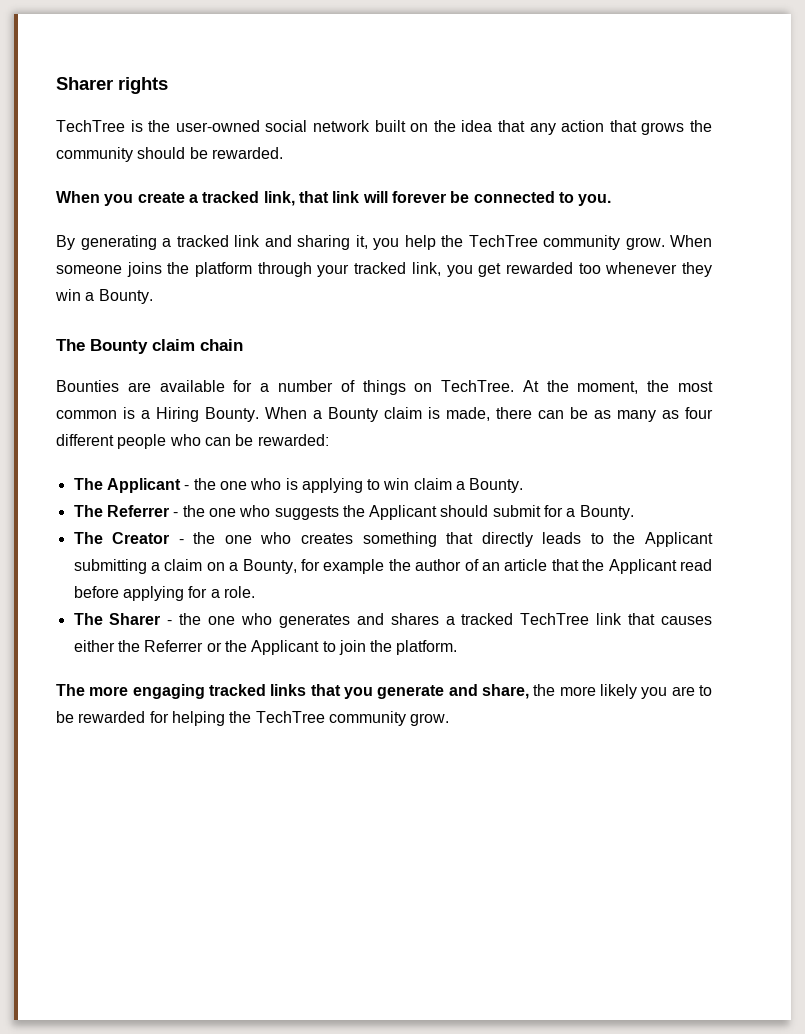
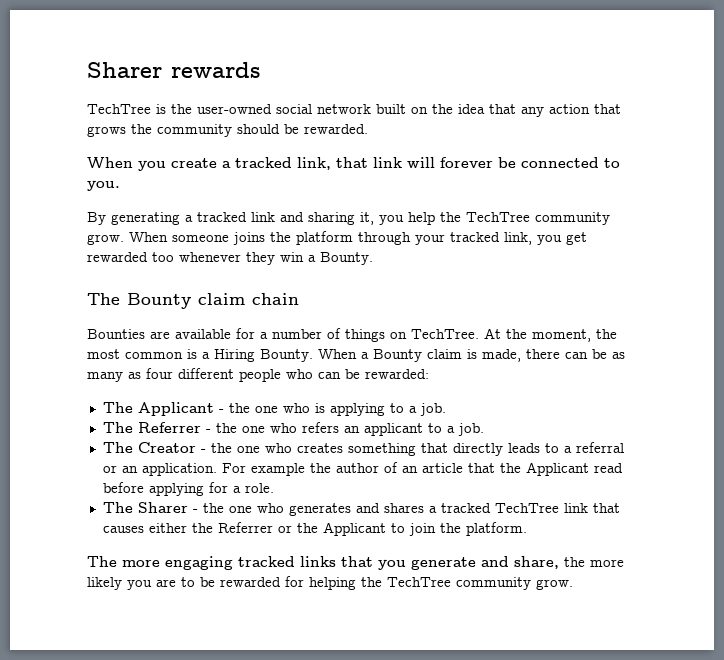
- Sharer rights
+ Sharer rewards
- The Applicant - the one who is applying to win claim a Bounty.
+ The Applicant - the one who is applying to a job.
- The Referrer - the one who suggests the Applicant should submit for a Bounty.
+ The Referrer - the one who refers an applicant to a job.
- The Creator - the one who creates something that directly leads to the Applicant submitting a claim on a Bounty, for example the author of an article that the Applicant read before applying for a role.
+ The Creator - the one who creates something that directly leads to a referral or an application. For example the author of an article that the Applicant read before applying for a role.

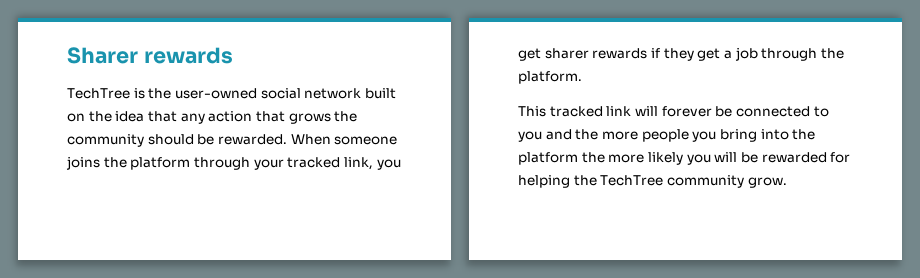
- TechTree is the user-owned social network built on the idea that any action that grows the community should be rewarded.
- When you create a tracked link, that link will forever be connected to you.
- By generating a tracked link and sharing it, you help the TechTree community grow. When someone joins the platform through your tracked link, you get rewarded too whenever they win a Bounty.
- The Bounty claim chain
- Bounties are available for a number of things on TechTree. At the moment, the most common is a Hiring Bounty. When a Bounty claim is made, there can be as many as four different people who can be rewarded:
- The Applicant - the one who is applying to a job.
- The Referrer - the one who refers an applicant to a job.
- The Creator - the one who creates something that directly leads to a referral or an application. For example the author of an article that the Applicant read before applying for a role.
- The Sharer - the one who generates and shares a tracked TechTree link that causes either the Referrer or the Applicant to join the platform.
- The more engaging tracked links that you generate and share, the more likely you are to be rewarded for helping the TechTree community grow.
+ TechTree is the user-owned social network built on the idea that any action that grows the community should be rewarded. When someone joins the platform through your tracked link, you get sharer rewards if they get a job through the platform.
+ This tracked link will forever be connected to you and the more people you bring into the platform the more likely you will be rewarded for helping the TechTree community grow.

